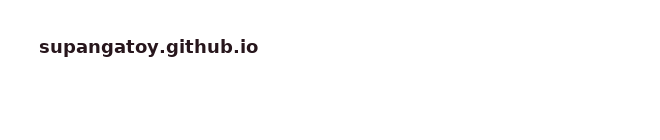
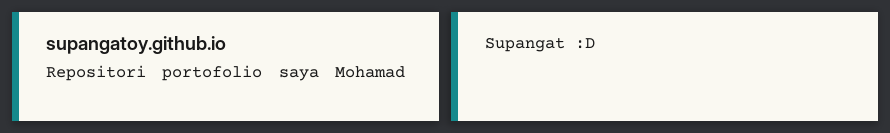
+ Repositori portofolio saya Mohamad Supangat :D

